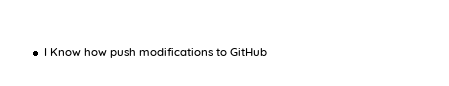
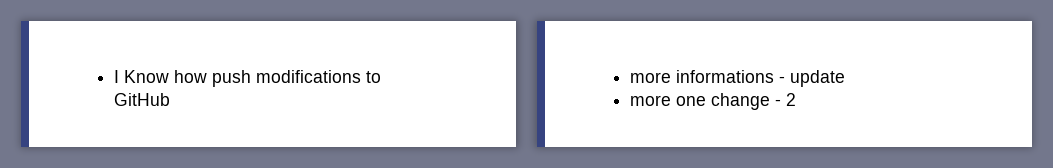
+ more informations - update
+ more one change - 2

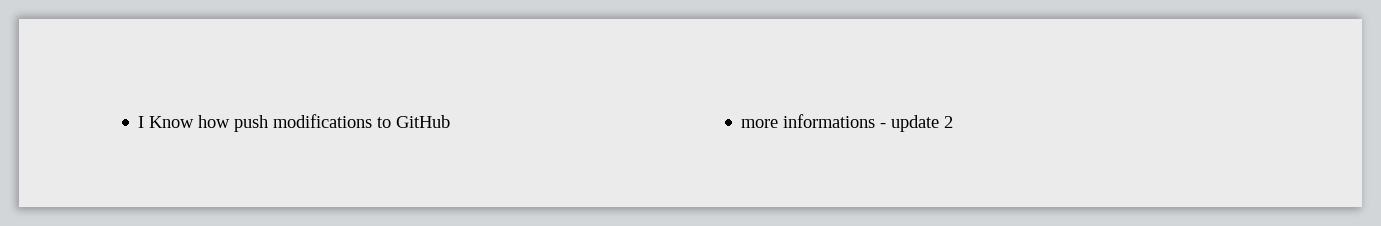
- more informations - update
- more one change - 2
+ more informations - update 2

